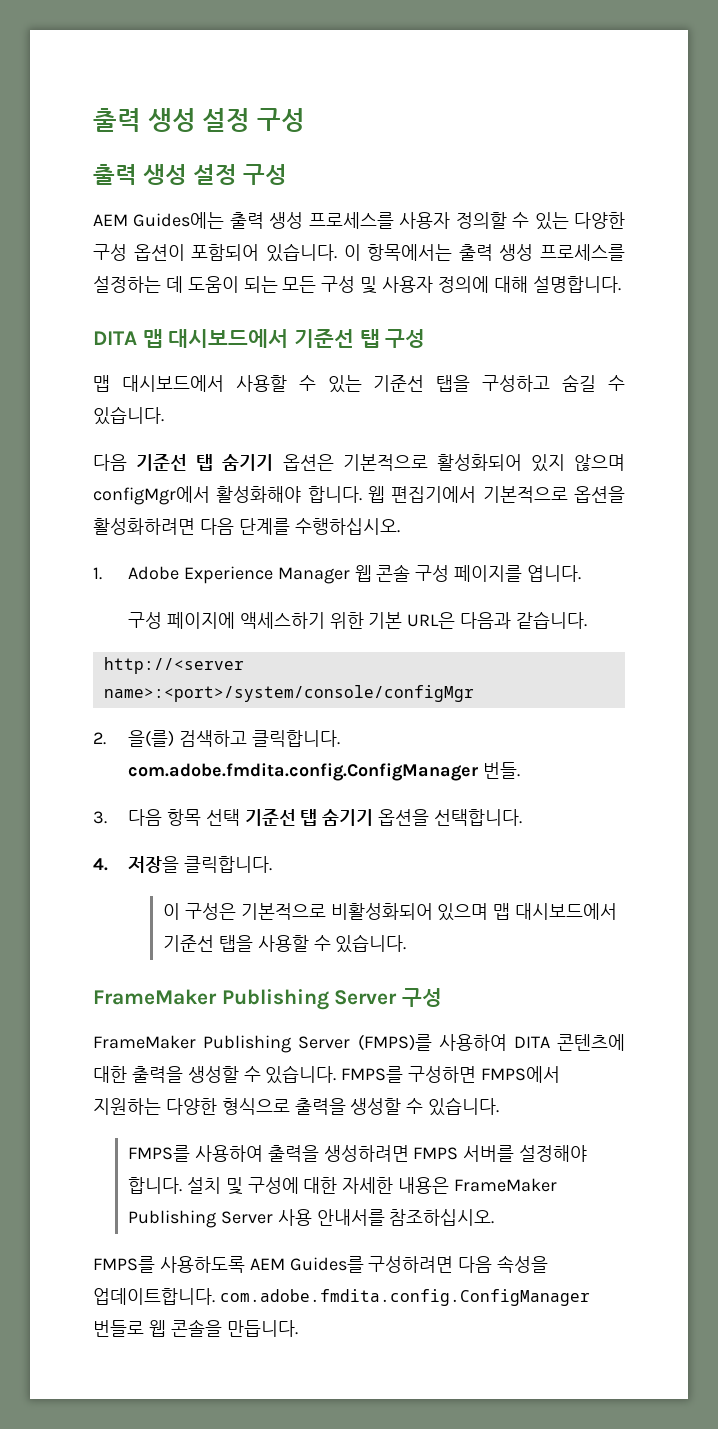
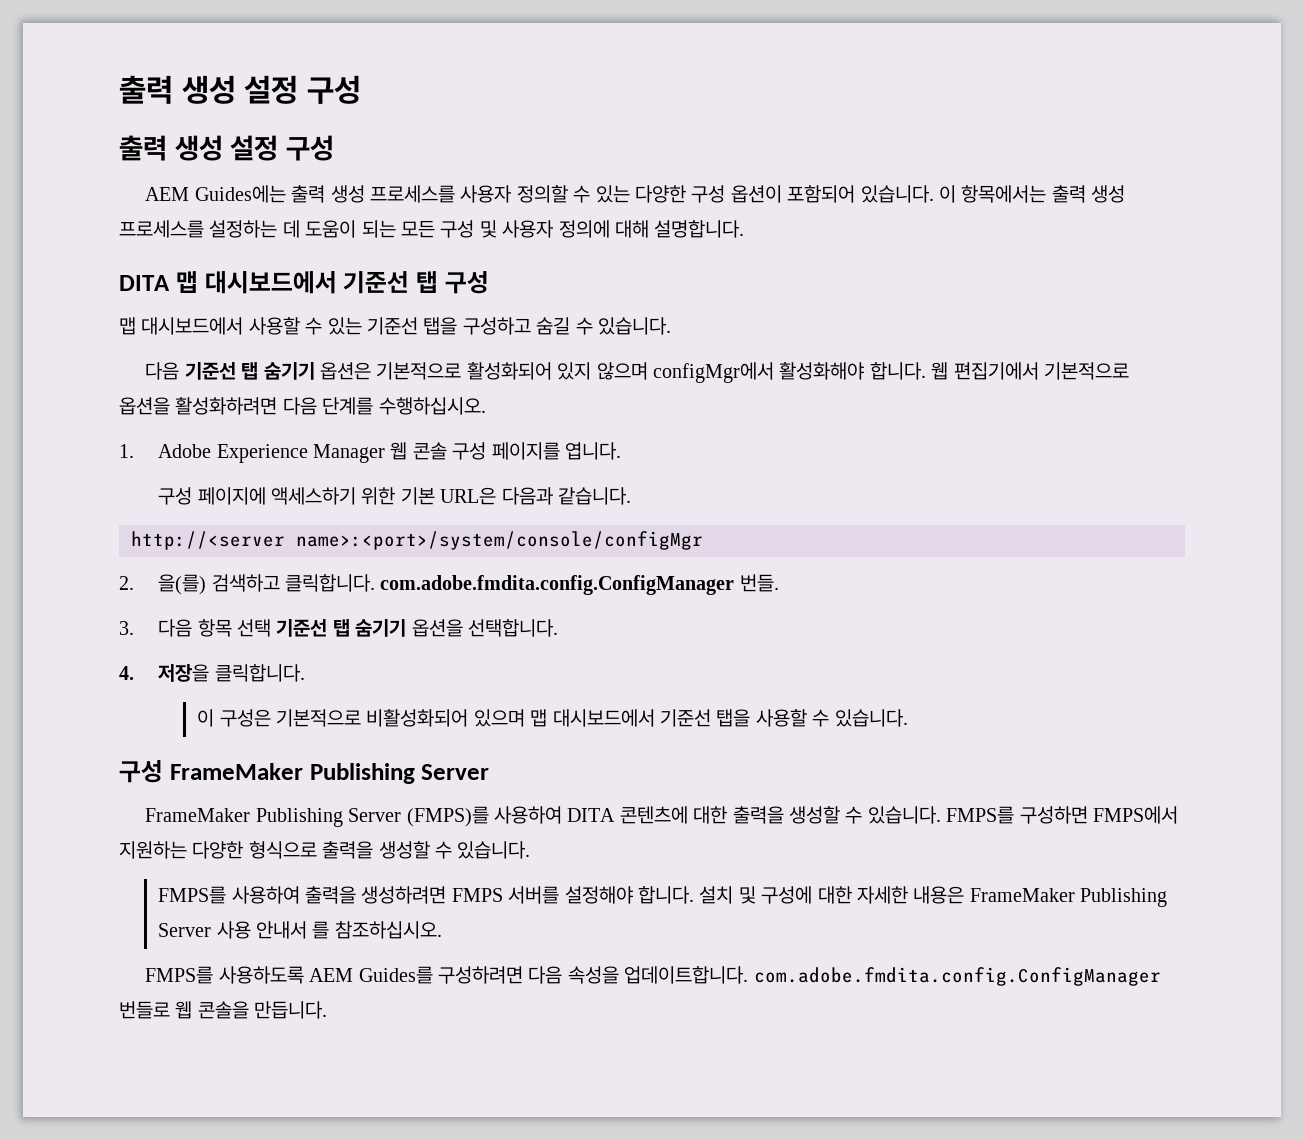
- FrameMaker Publishing Server 구성
+ 구성 FrameMaker Publishing Server
- 설치 및 구성에 대한 자세한 내용은 FrameMaker Publishing Server 사용 안내서를 참조하십시오.
+ 설치 및 구성에 대한 자세한 내용은 FrameMaker Publishing Server 사용 안내서 를 참조하십시오.

